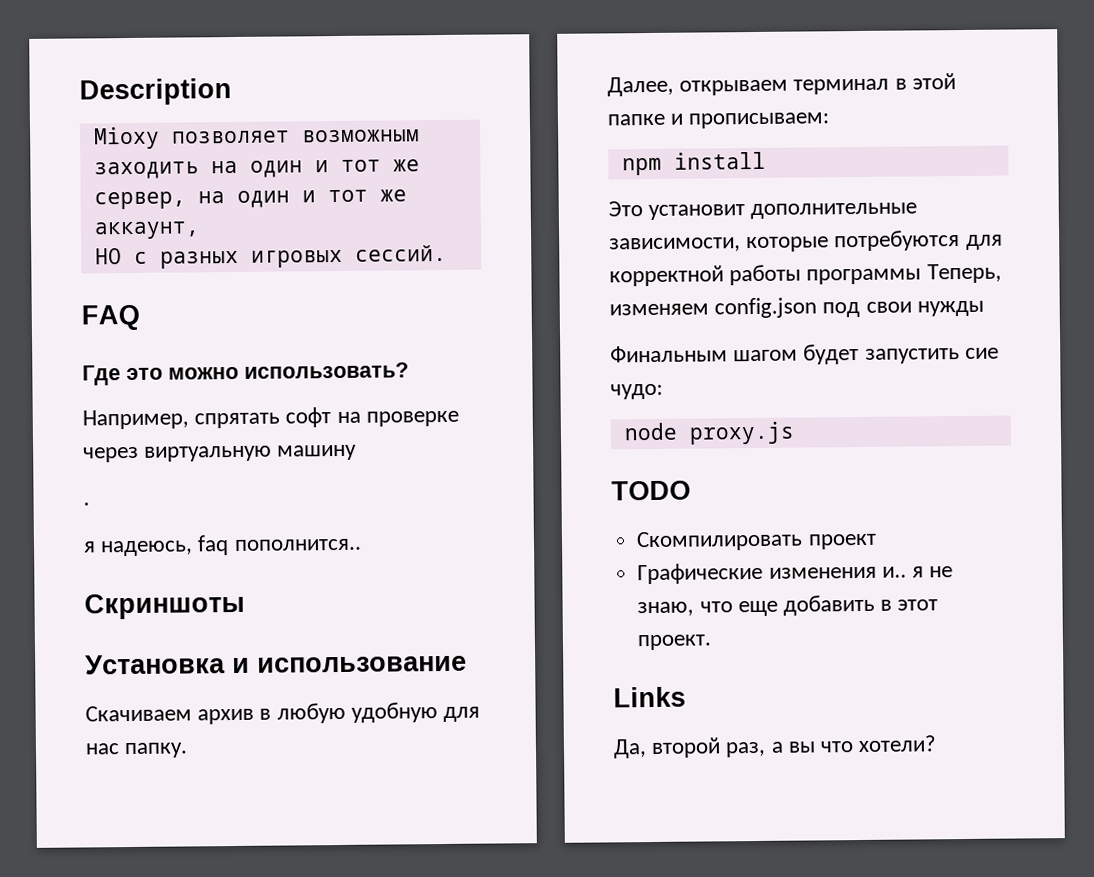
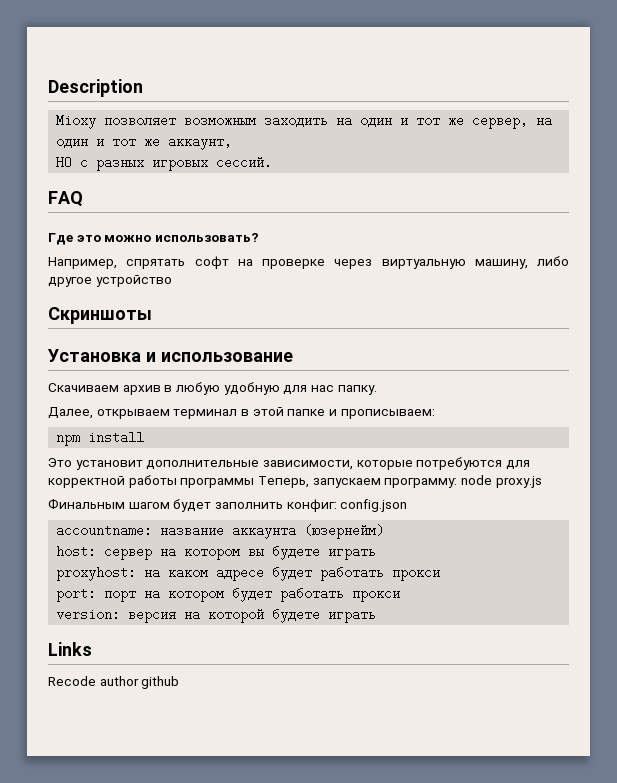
- Например, спрятать софт на проверке через виртуальную машину
- .
- я надеюсь, faq пополнится..
+ Например, спрятать софт на проверке через виртуальную машину, либо другое устройство
- Это установит дополнительные зависимости, которые потребуются для корректной работы программы Теперь, изменяем config.json под свои нужды
- Финальным шагом будет запустить сие чудо:
- node proxy.js
- TODO
- Скомпилировать проект
- Графические изменения и.. я не знаю, что еще добавить в этот проект.
+ Это установит дополнительные зависимости, которые потребуются для корректной работы программы Теперь, запускаем программу: node proxy.js
+ Финальным шагом будет заполнить конфиг: config.json
+ accountname: название аккаунта (юзернейм)
+ host: сервер на котором вы будете играть
+ proxyhost: на каком адресе будет работать прокси
+ port: порт на котором будет работать прокси
+ version: версия на которой будете играть
  Links
- Да, второй раз, а вы что хотели?
+ Recode author github

